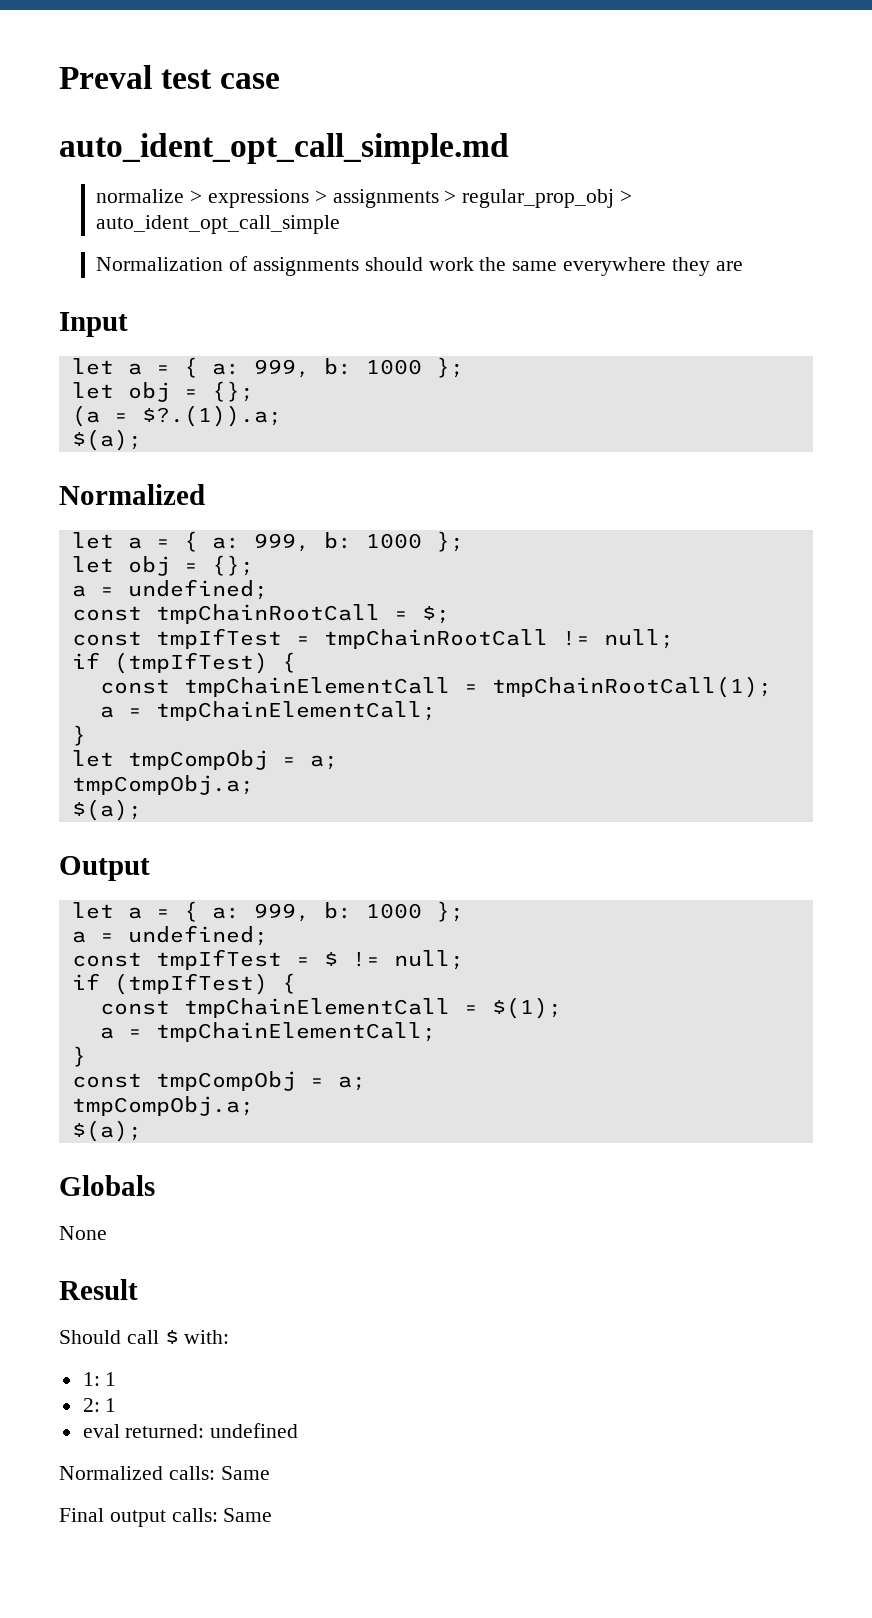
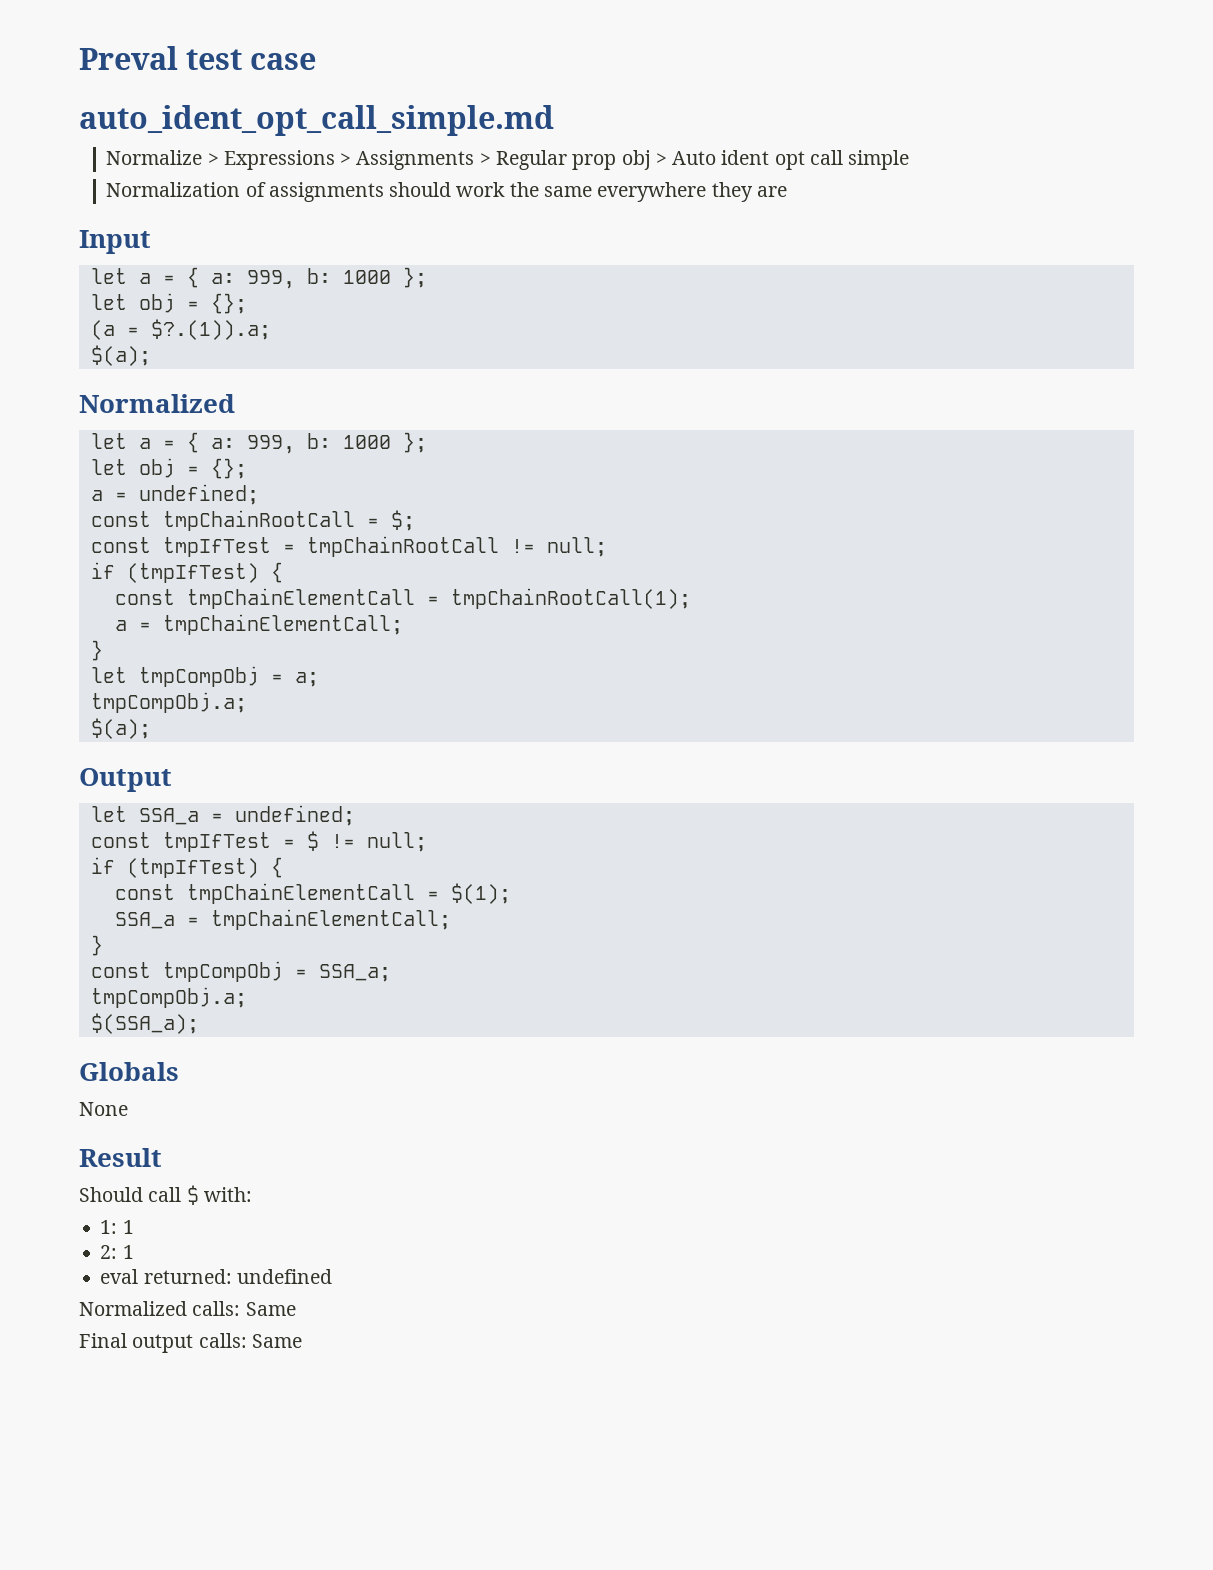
- normalize > expressions > assignments > regular_prop_obj > auto_ident_opt_call_simple
+ Normalize > Expressions > Assignments > Regular prop obj > Auto ident opt call simple
  Output
- let a = { a: 999, b: 1000 };
- a = undefined;
+ let SSA_a = undefined;
  const tmpChainElementCall = $(1);
- a = tmpChainElementCall;
+ SSA_a = tmpChainElementCall;
- const tmpCompObj = a;
+ const tmpCompObj = SSA_a;
  tmpCompObj.a;
- $(a);
+ $(SSA_a);

